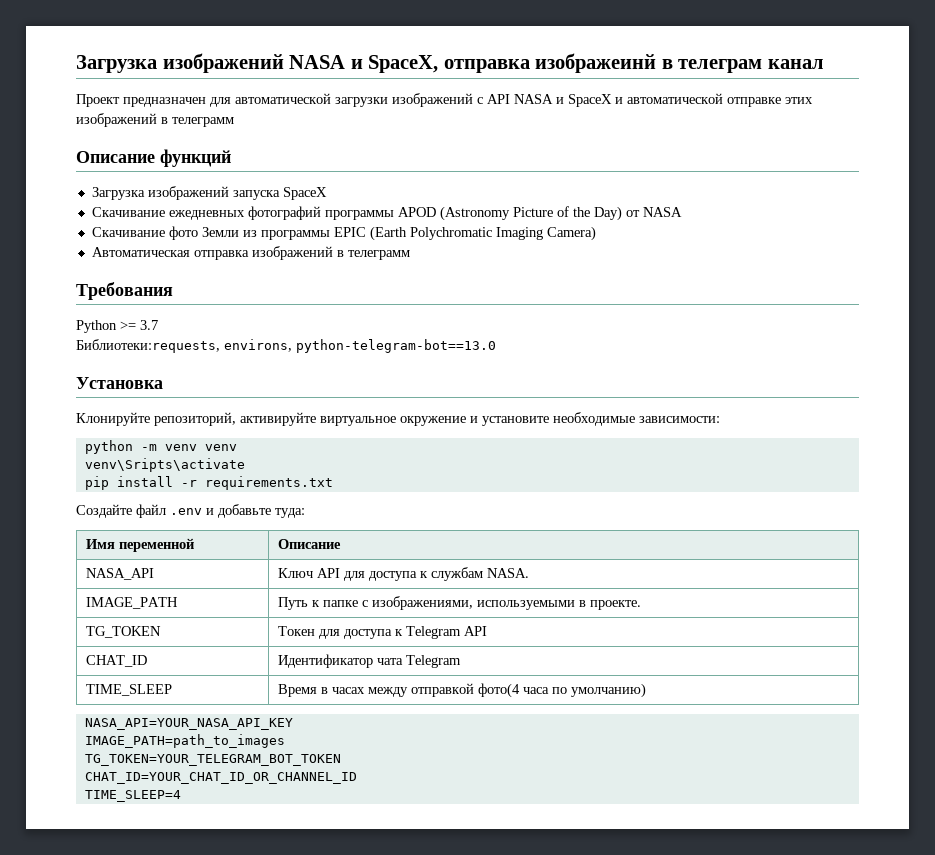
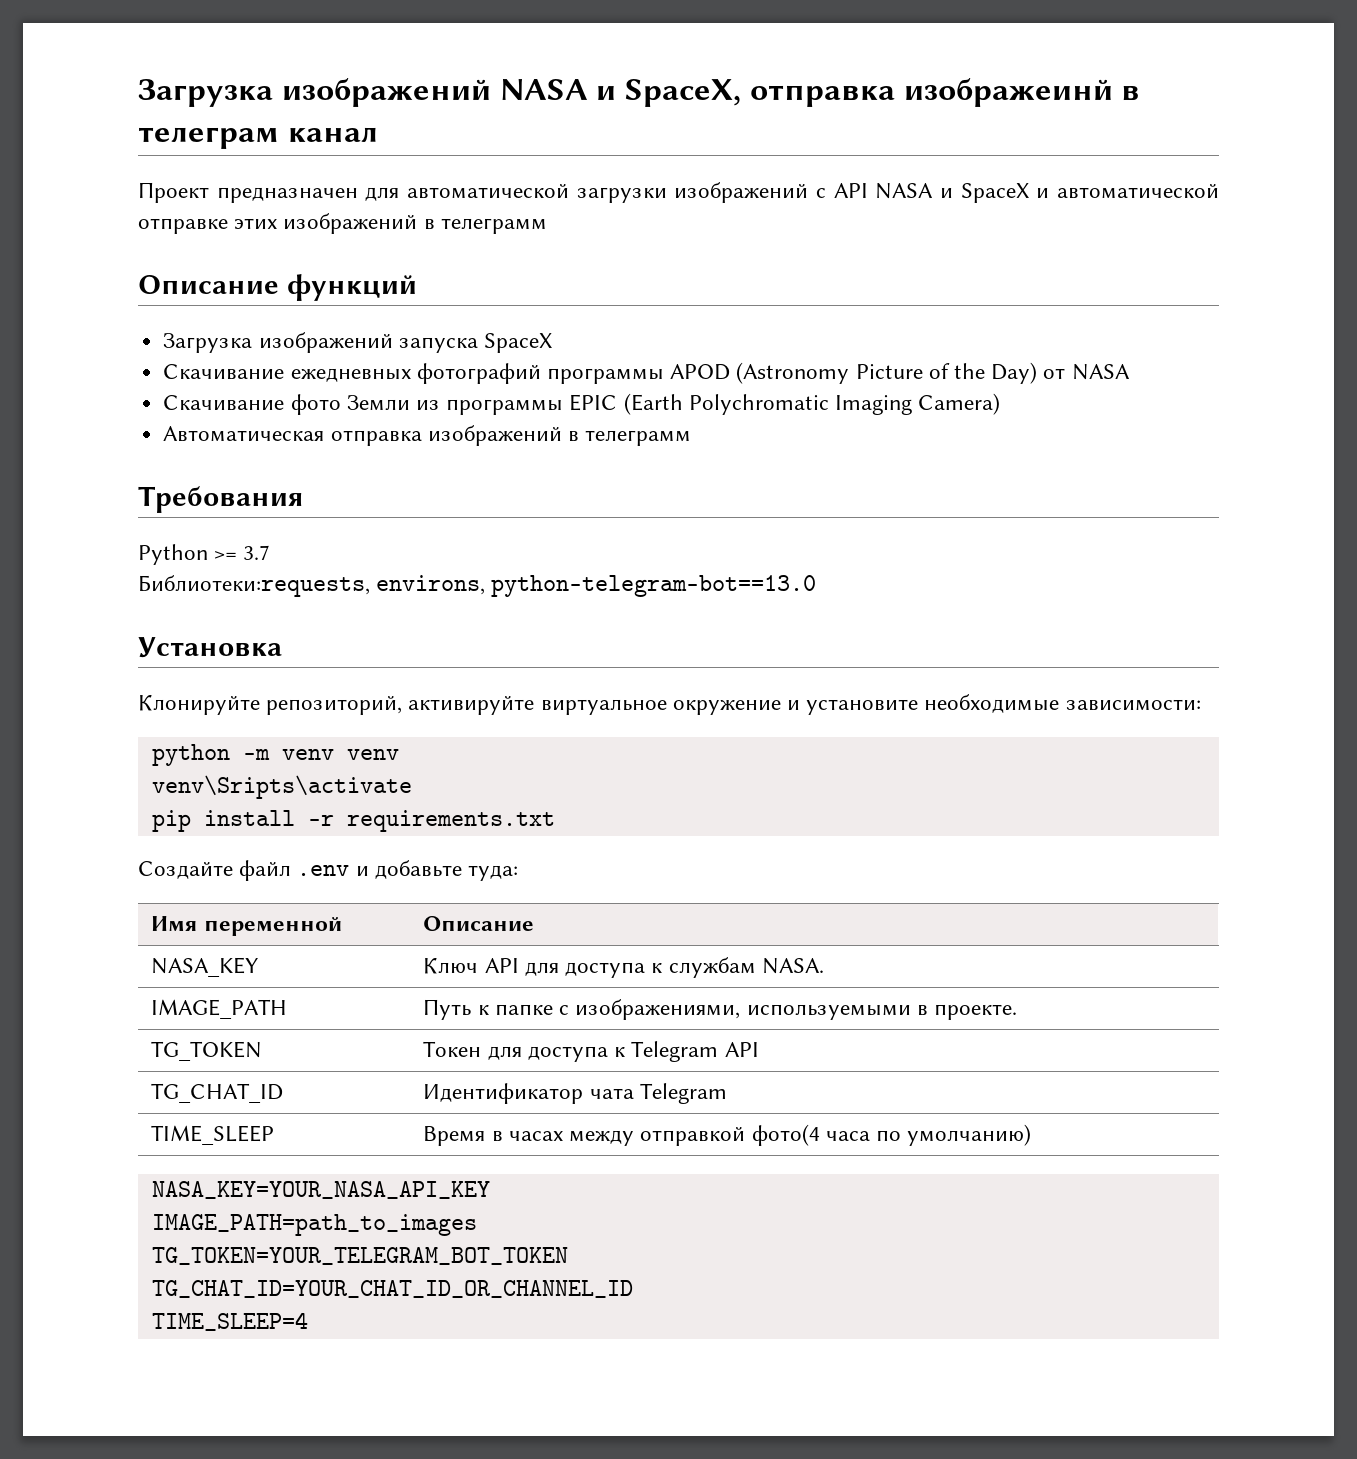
- NASA_API | Ключ API для доступа к службам NASA.
+ NASA_KEY | Ключ API для доступа к службам NASA.
- CHAT_ID | Идентификатор чата Telegram
+ TG_CHAT_ID | Идентификатор чата Telegram
- NASA_API=YOUR_NASA_API_KEY
+ NASA_KEY=YOUR_NASA_API_KEY
- CHAT_ID=YOUR_CHAT_ID_OR_CHANNEL_ID
+ TG_CHAT_ID=YOUR_CHAT_ID_OR_CHANNEL_ID

